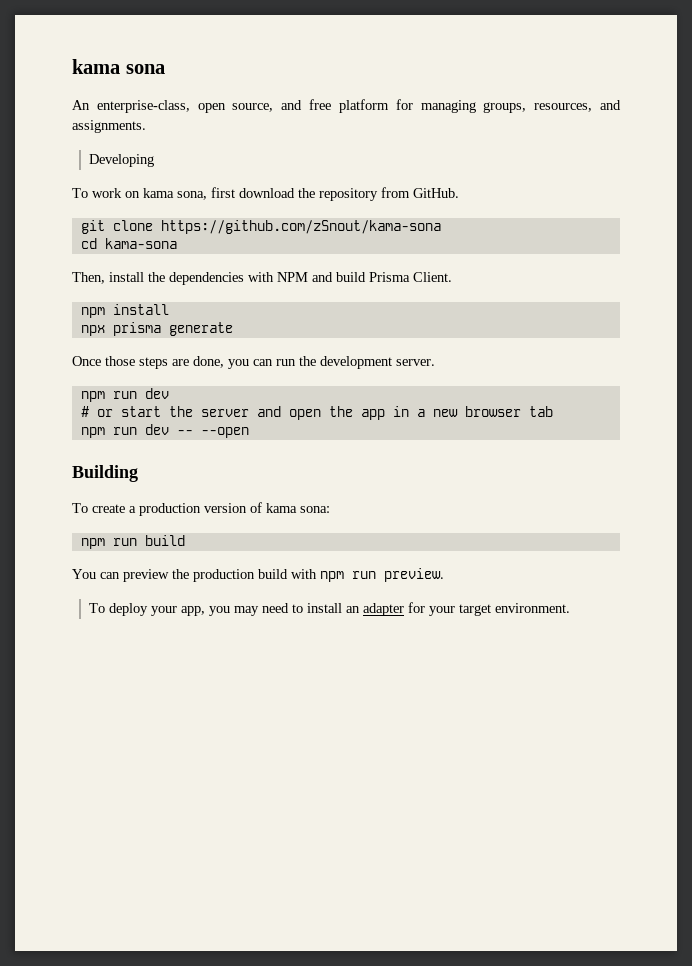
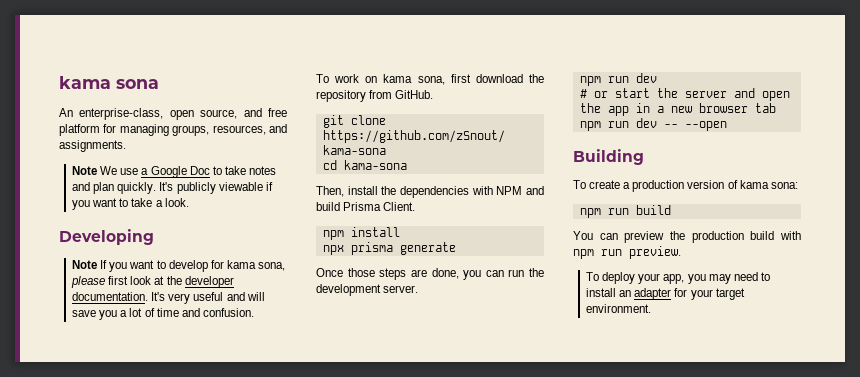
+ Note We use a Google Doc to take notes and plan quickly. It's publicly viewable if you want to take a look.
  Developing
+ Note If you want to develop for kama sona, please first look at the developer documentation. It's very useful and will save you a lot of time and confusion.

